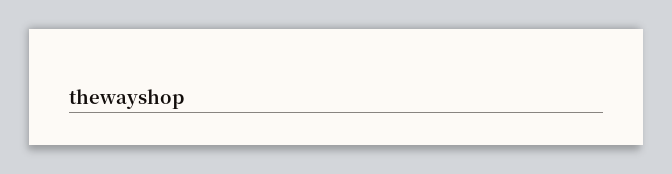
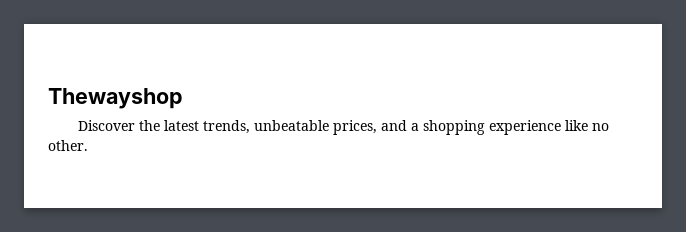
- thewayshop
+ Thewayshop
+ Discover the latest trends, unbeatable prices, and a shopping experience like no other.

